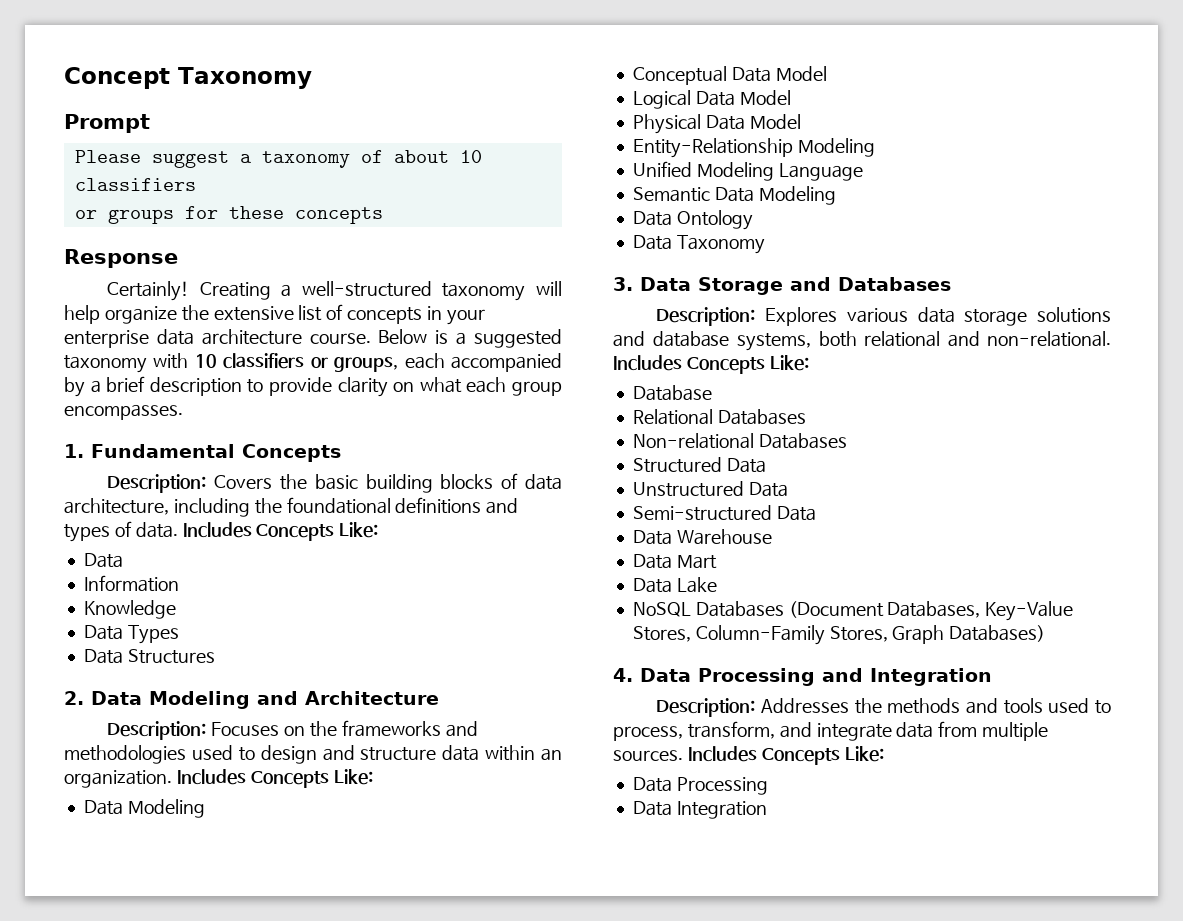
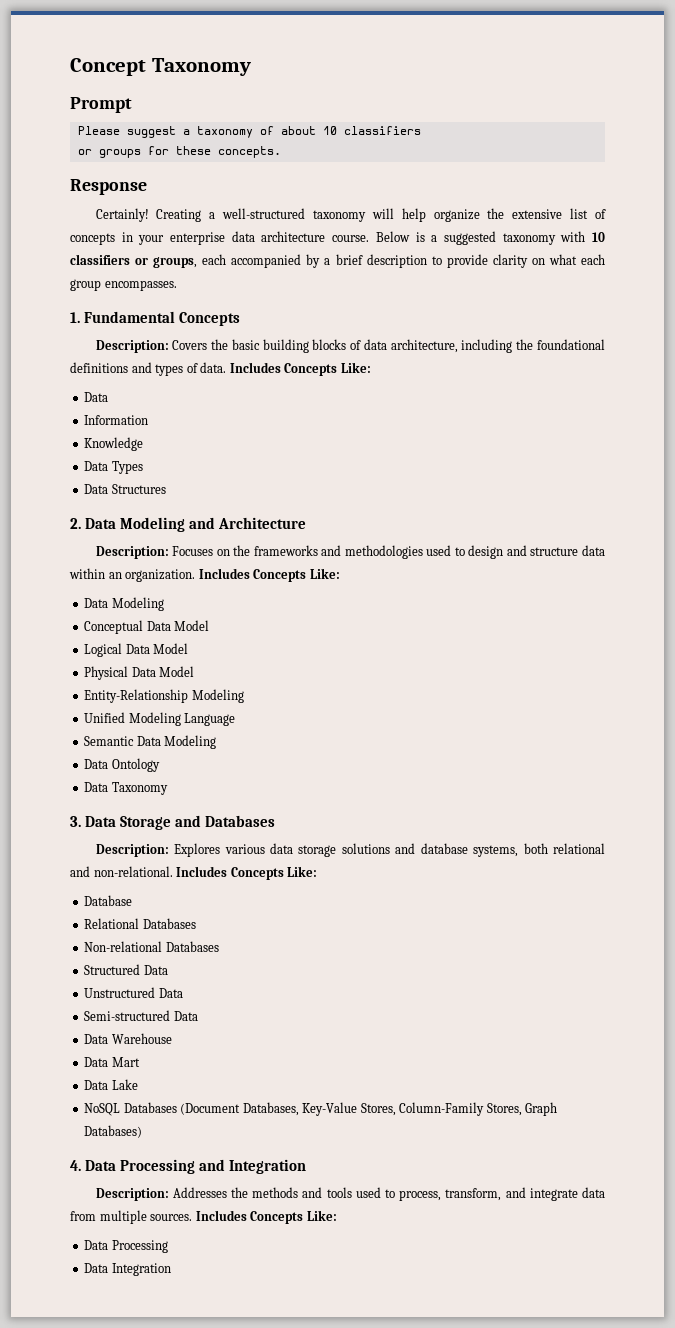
- or groups for these concepts
+ or groups for these concepts.

